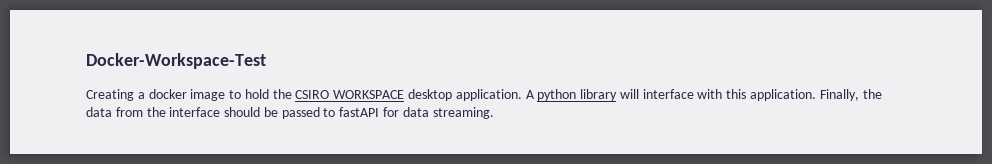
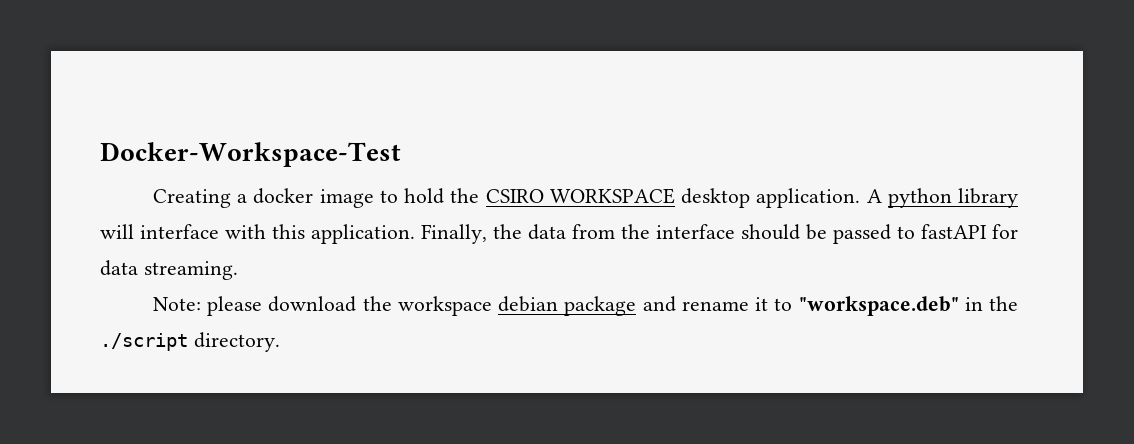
+ Note: please download the workspace debian package and rename it to "workspace.deb" in the ./script directory.

